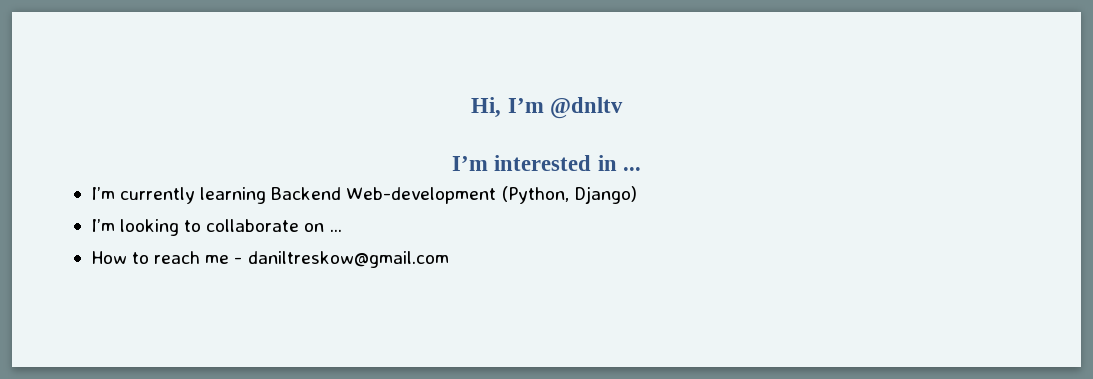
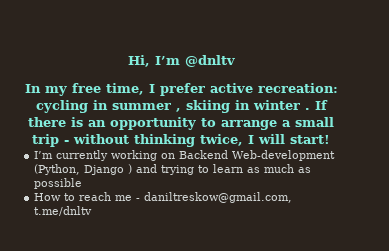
- I’m interested in ...
+ In my free time, I prefer active recreation: cycling in summer , skiing in winter . If there is an opportunity to arrange a small trip - without thinking twice, I will start!
- I’m currently learning Backend Web-development (Python, Django)
- I’m looking to collaborate on ...
+ I’m currently working on Backend Web-development (Python, Django ) and trying to learn as much as possible
- How to reach me - daniltreskow@gmail.com
+ How to reach me - daniltreskow@gmail.com, t.me/dnltv

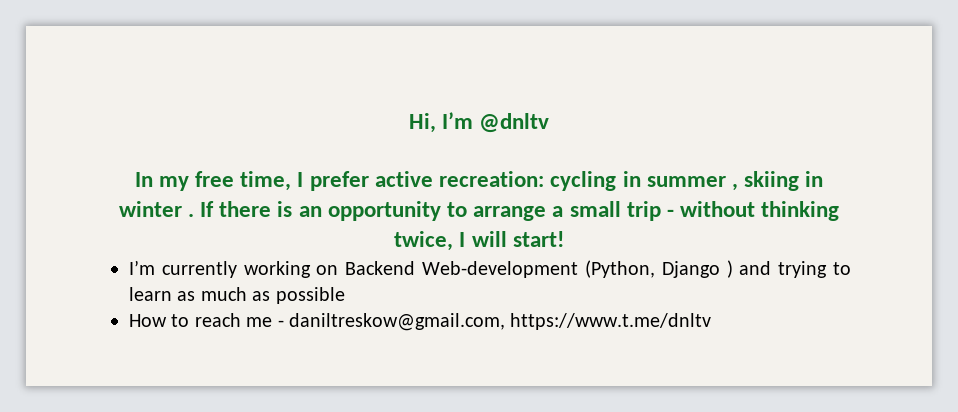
- How to reach me - daniltreskow@gmail.com, t.me/dnltv
+ How to reach me - daniltreskow@gmail.com, https://www.t.me/dnltv

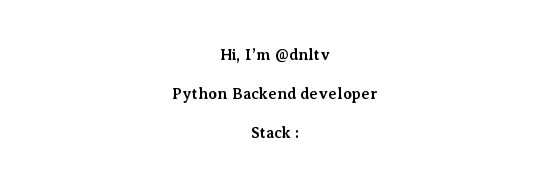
- In my free time, I prefer active recreation: cycling in summer , skiing in winter . If there is an opportunity to arrange a small trip - without thinking twice, I will start!
- I’m currently working on Backend Web-development (Python, Django ) and trying to learn as much as possible
- How to reach me - daniltreskow@gmail.com, https://www.t.me/dnltv
+ Python Backend developer
+ Stack :

